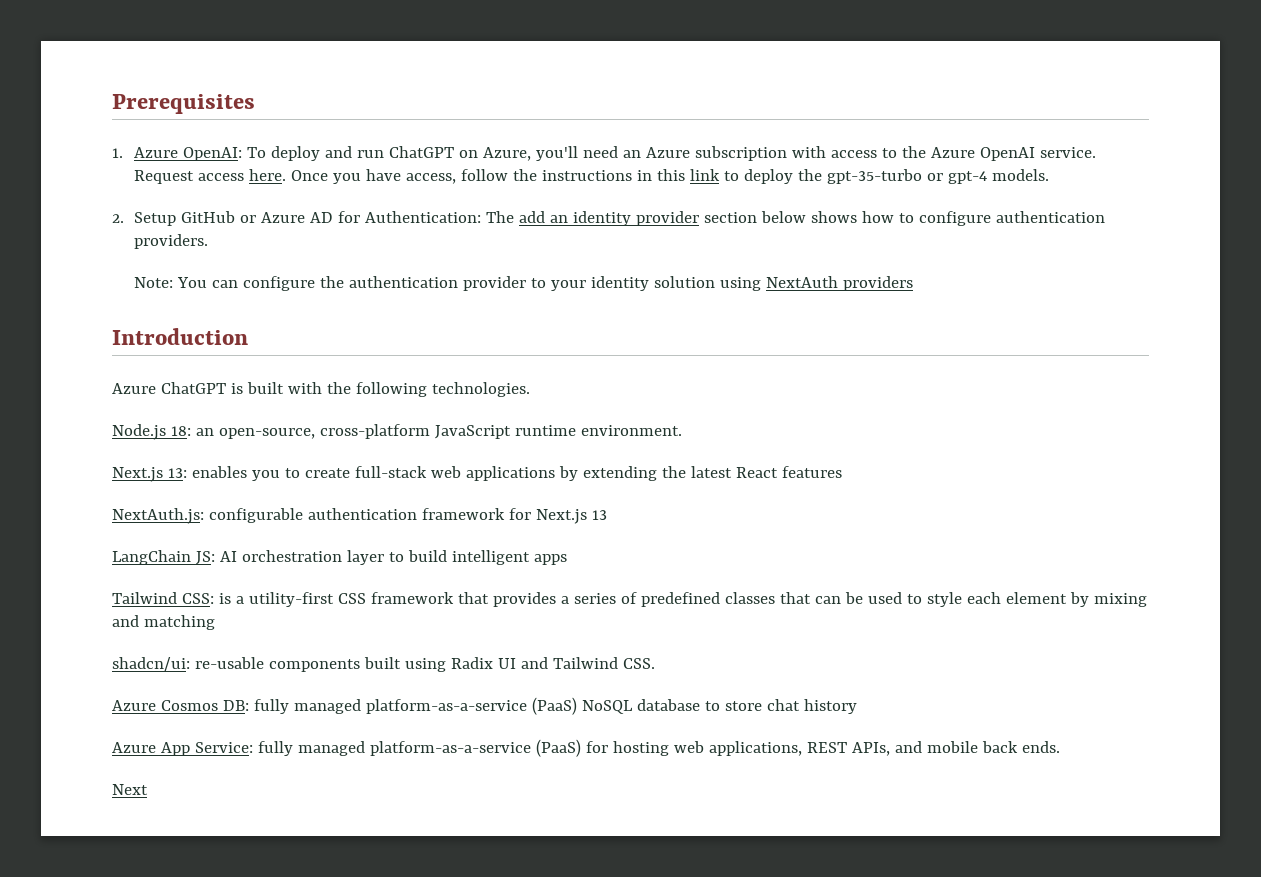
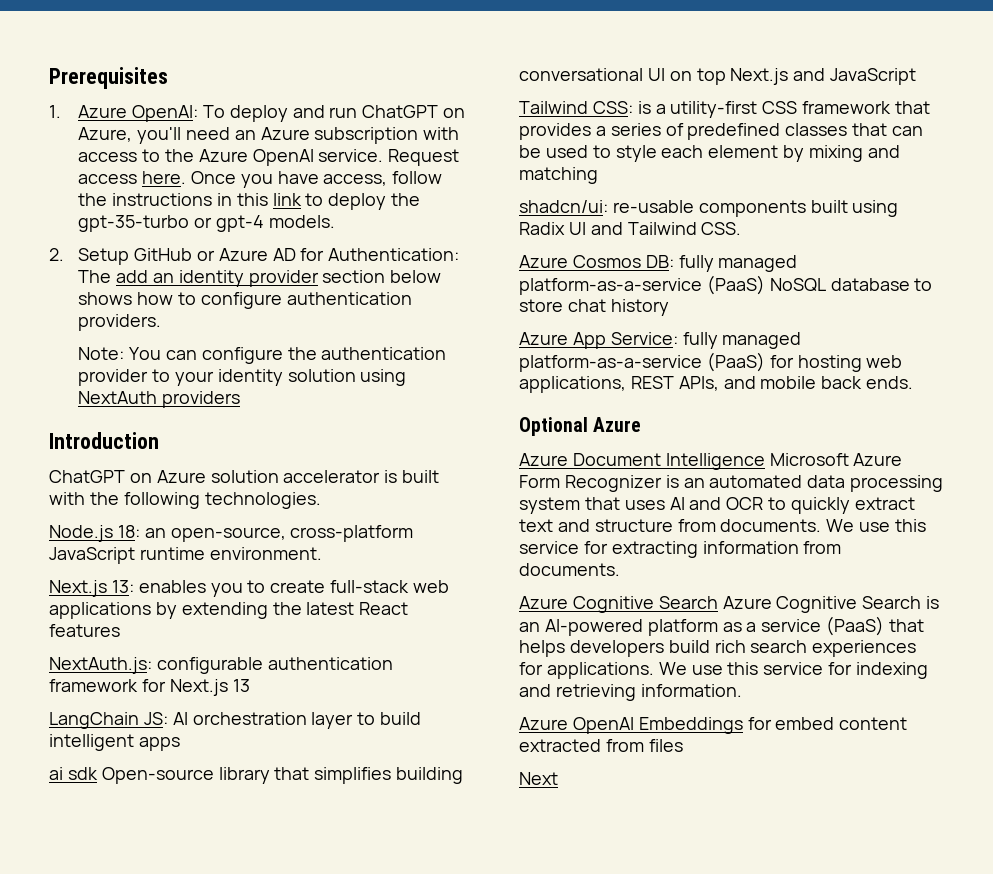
- Azure ChatGPT is built with the following technologies.
+ ChatGPT on Azure solution accelerator is built with the following technologies.
+ ai sdk Open-source library that simplifies building conversational UI on top Next.js and JavaScript
+ Optional Azure
+ Azure Document Intelligence Microsoft Azure Form Recognizer is an automated data processing system that uses AI and OCR to quickly extract text and structure from documents. We use this service for extracting information from documents.
+ Azure Cognitive Search Azure Cognitive Search is an AI-powered platform as a service (PaaS) that helps developers build rich search experiences for applications. We use this service for indexing and retrieving information.
+ Azure OpenAI Embeddings for embed content extracted from files

